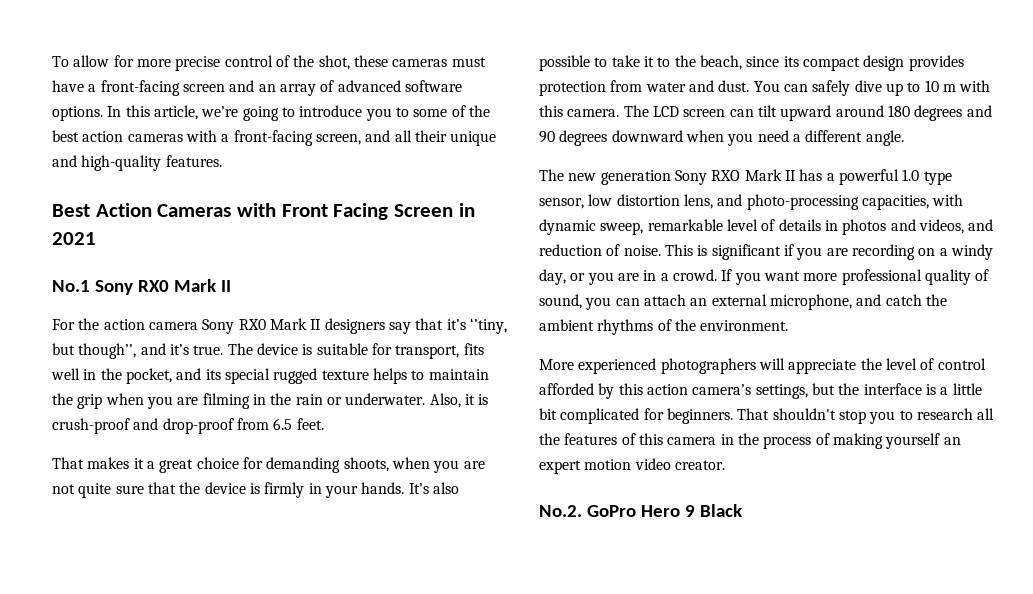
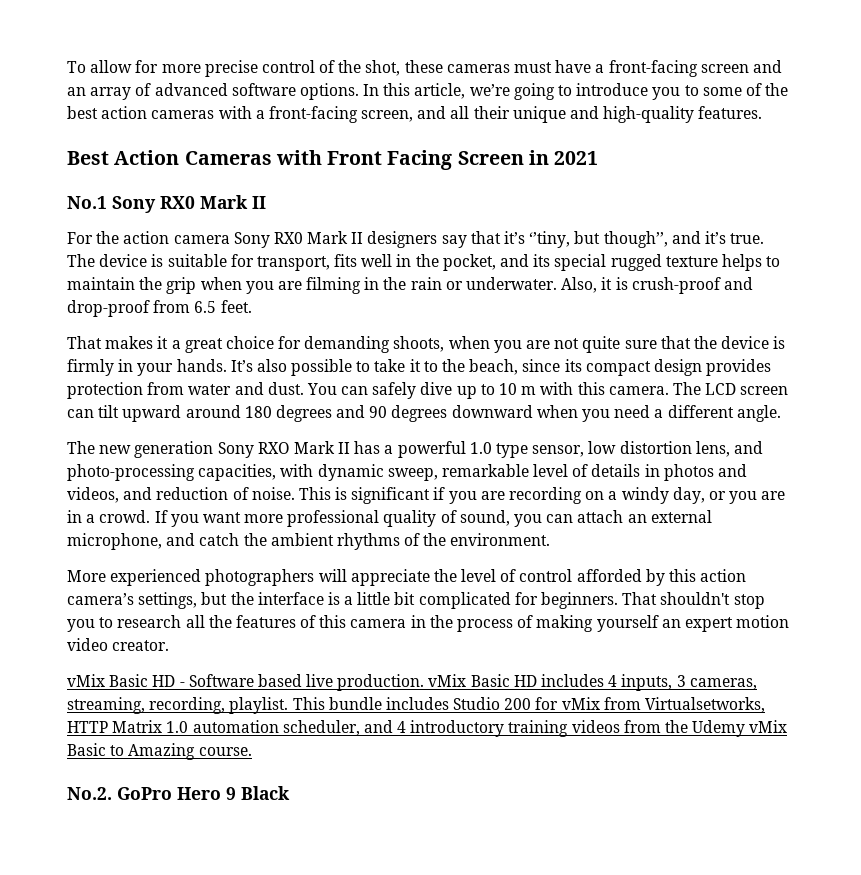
+ vMix Basic HD - Software based live production. vMix Basic HD includes 4 inputs, 3 cameras, streaming, recording, playlist. This bundle includes Studio 200 for vMix from Virtualsetworks, HTTP Matrix 1.0 automation scheduler, and 4 introductory training videos from the Udemy vMix Basic to Amazing course.

